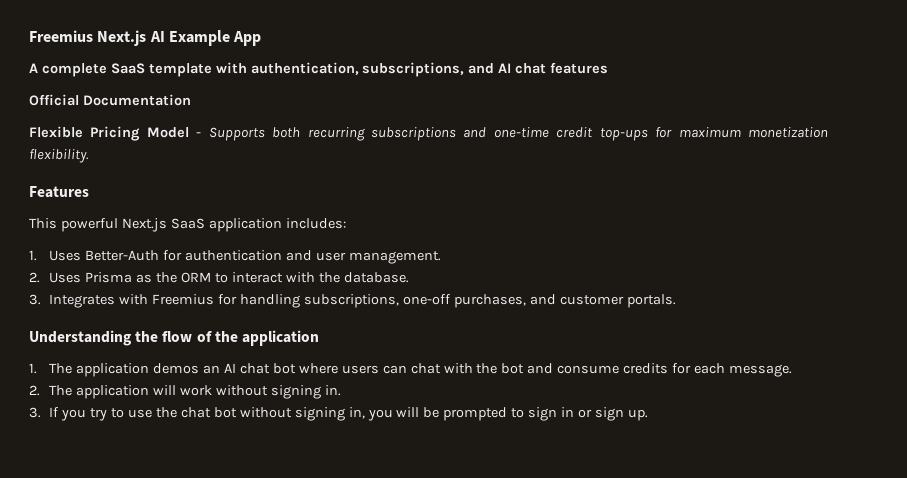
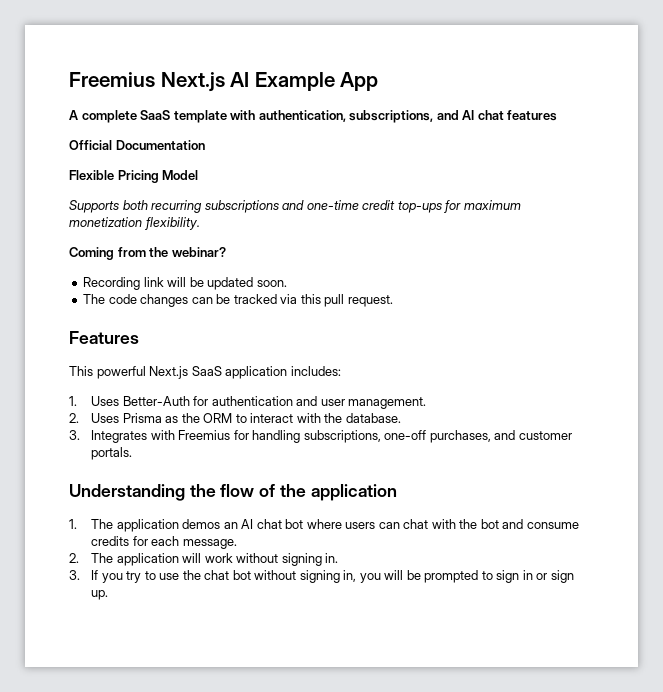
- Flexible Pricing Model - Supports both recurring subscriptions and one-time credit top-ups for maximum monetization flexibility.
+ Flexible Pricing Model
+ Supports both recurring subscriptions and one-time credit top-ups for maximum monetization flexibility.
+ Coming from the webinar?
+ Recording link will be updated soon.
+ The code changes can be tracked via this pull request.

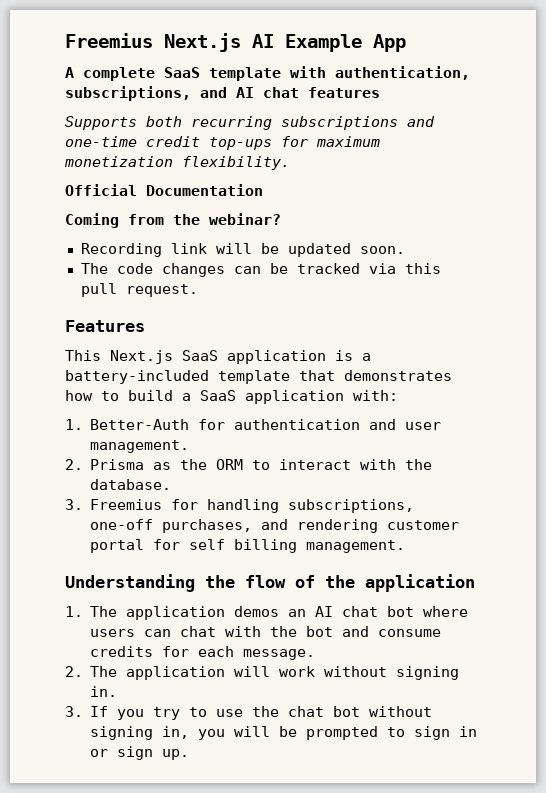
- Official Documentation
- Flexible Pricing Model
+ Official Documentation
- This powerful Next.js SaaS application includes:
- 1. Uses Better-Auth for authentication and user management.
+ This Next.js SaaS application is a battery-included template that demonstrates how to build a SaaS application with:
+ 1. Better-Auth for authentication and user management.
- 2. Uses Prisma as the ORM to interact with the database.
+ 2. Prisma as the ORM to interact with the database.
- 3. Integrates with Freemius for handling subscriptions, one-off purchases, and customer portals.
+ 3. Freemius for handling subscriptions, one-off purchases, and rendering customer portal for self billing management.

